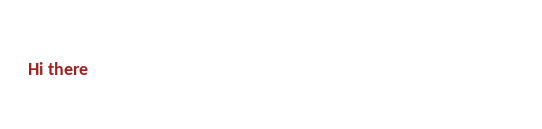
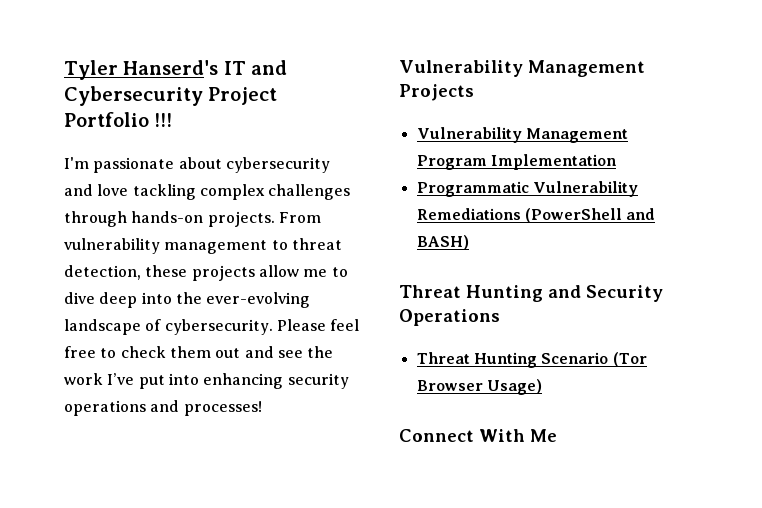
- Hi there
+ Tyler Hanserd's IT and Cybersecurity Project Portfolio !!!
+ I'm passionate about cybersecurity and love tackling complex challenges through hands-on projects. From vulnerability management to threat detection, these projects allow me to dive deep into the ever-evolving landscape of cybersecurity. Please feel free to check them out and see the work I’ve put into enhancing security operations and processes!
+ Vulnerability Management Projects
+ Vulnerability Management Program Implementation
+ Programmatic Vulnerability Remediations (PowerShell and BASH)
+ Threat Hunting and Security Operations
+ Threat Hunting Scenario (Tor Browser Usage)
+ Connect With Me

